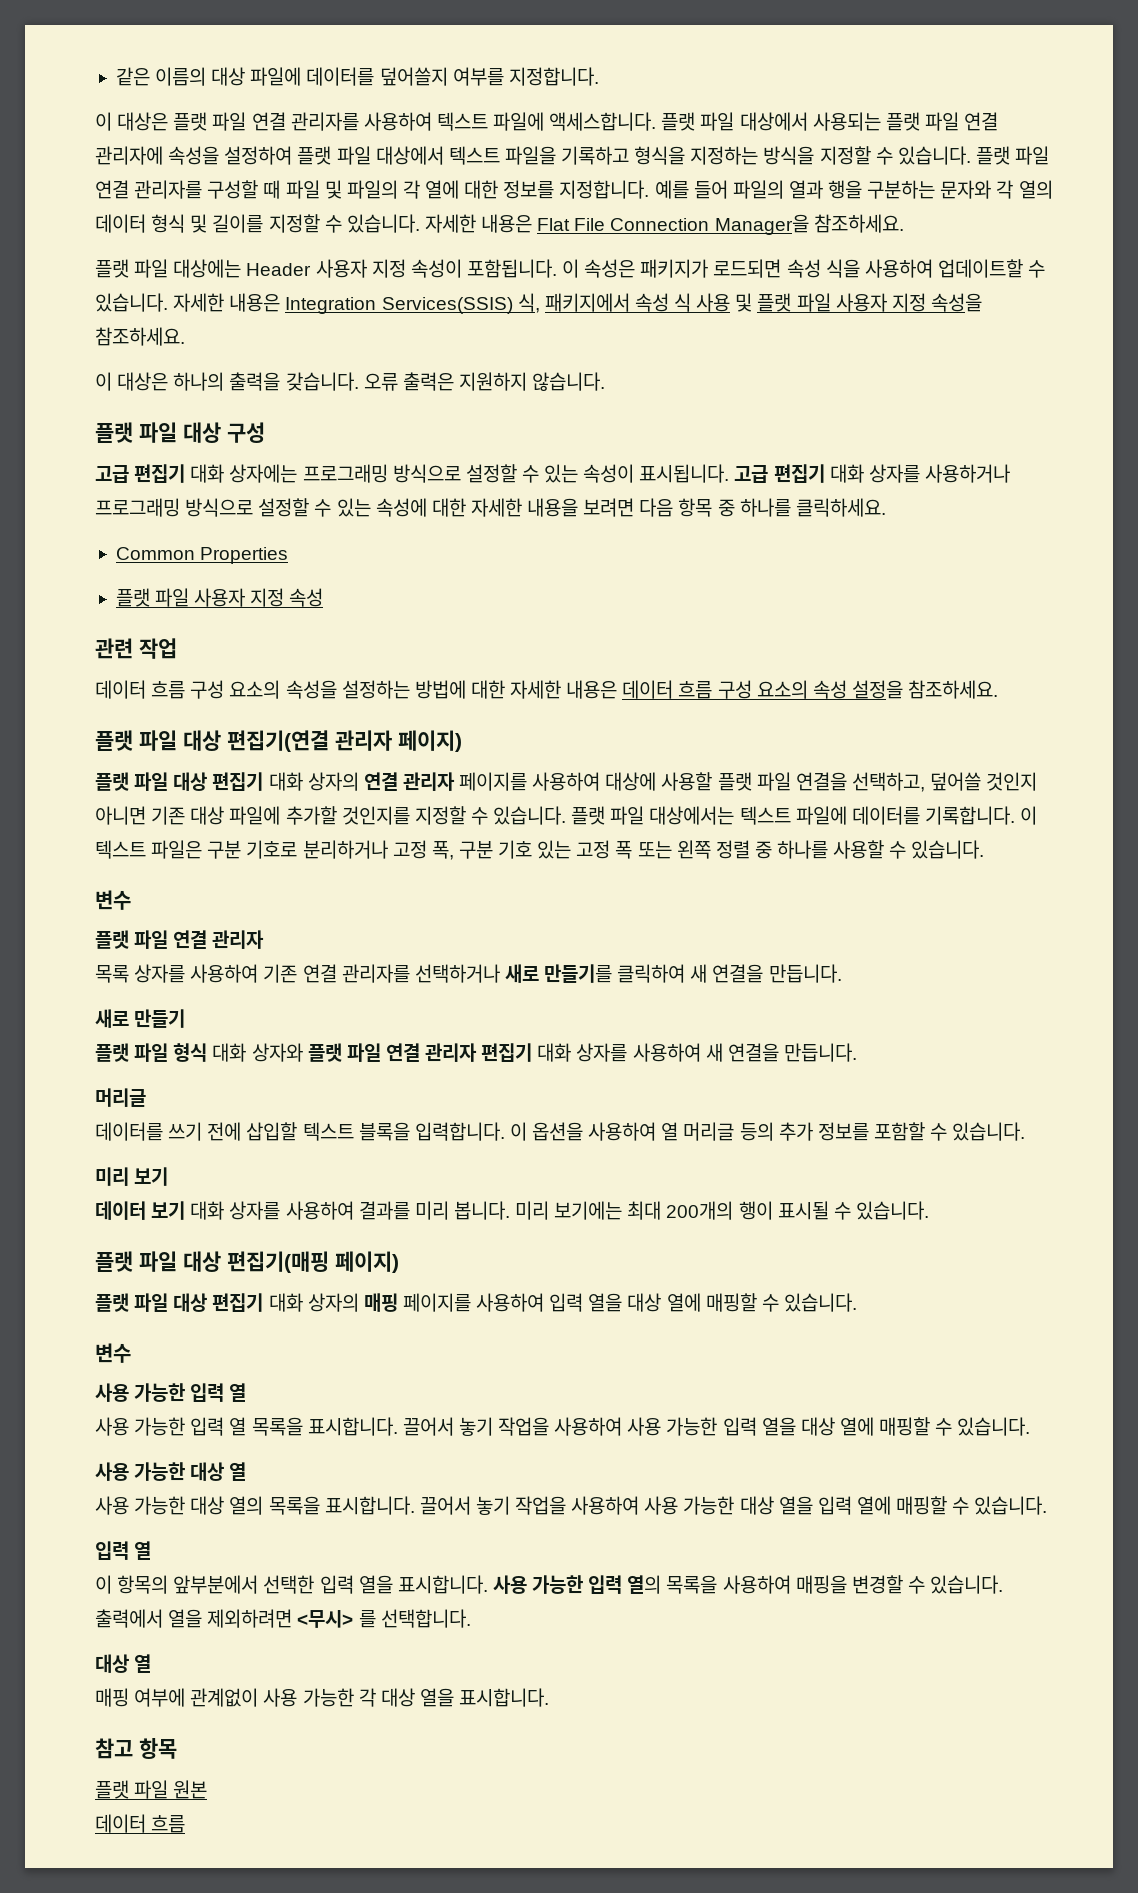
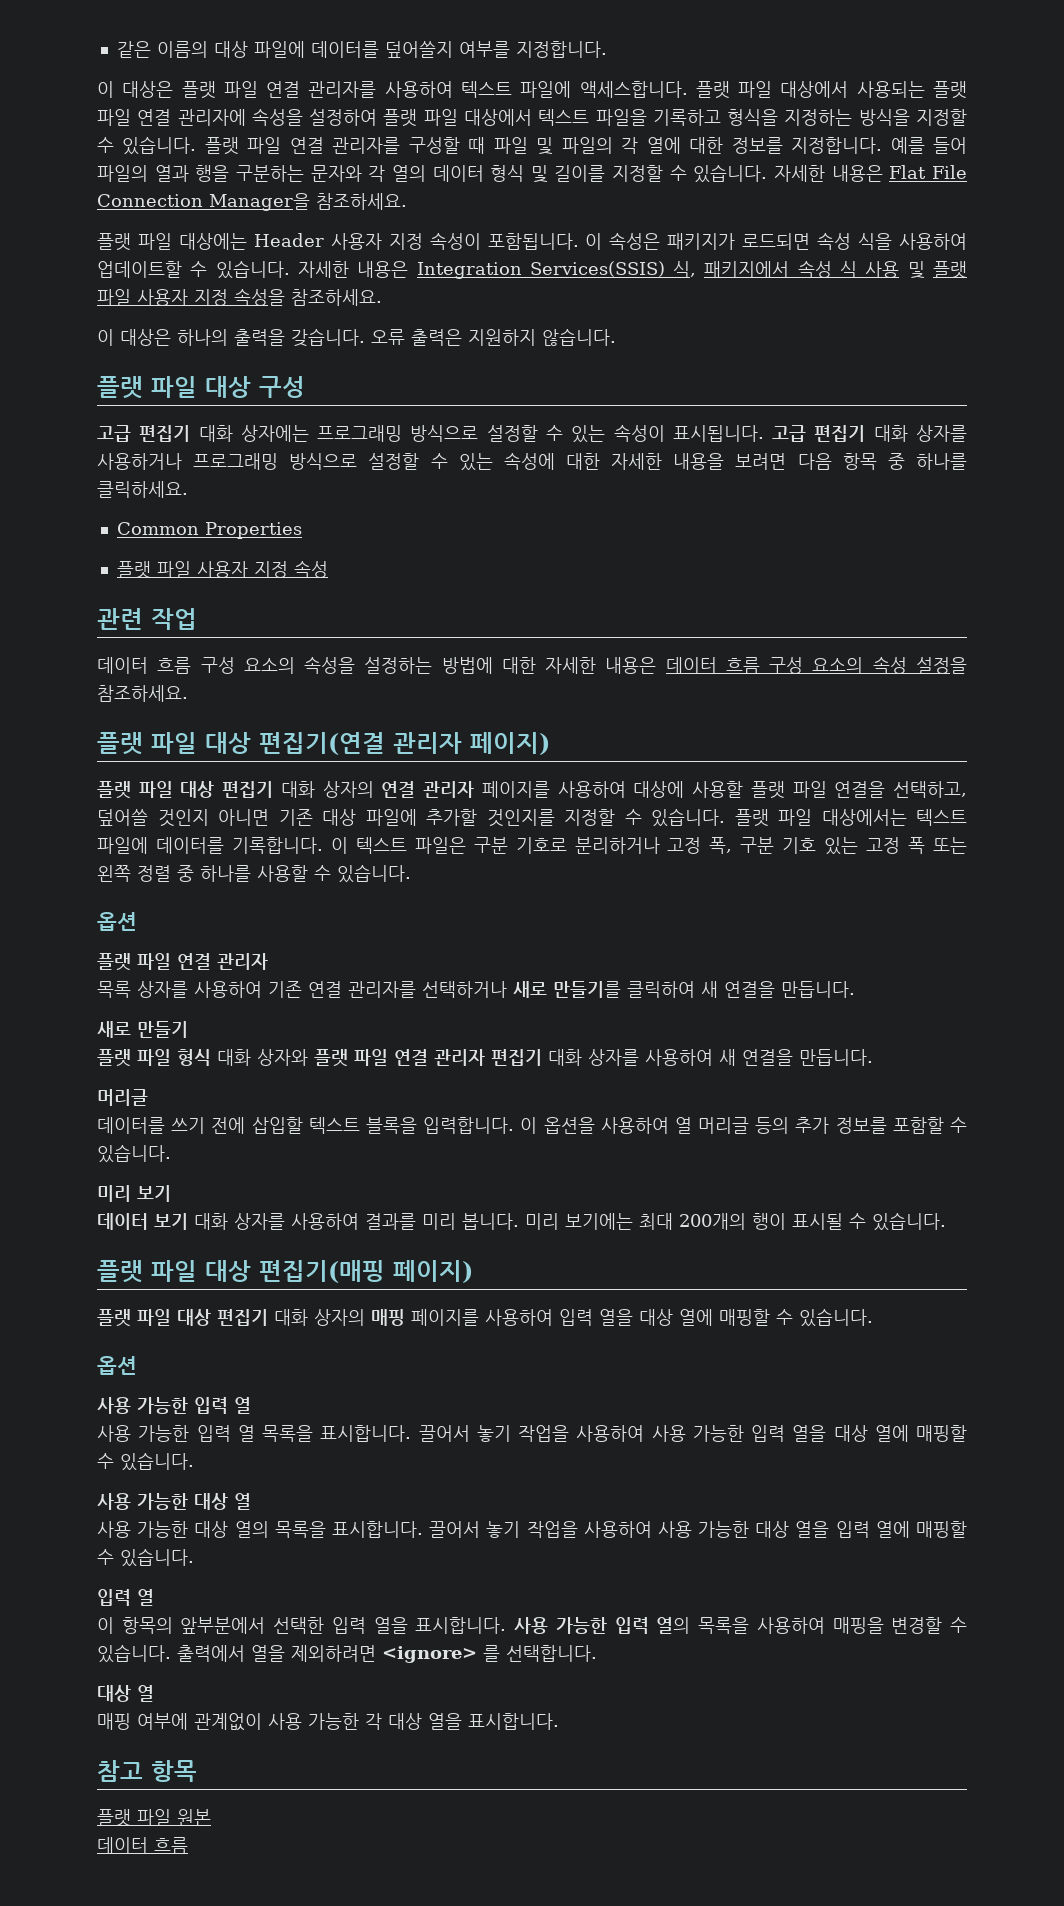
  이 텍스트 파일은 구분 기호로 분리하거나 고정 폭, 구분 기호 있는 고정 폭 또는 왼쪽 정렬 중 하나를 사용할 수 있습니다.
- 변수
+ 옵션
  플랫 파일 대상 편집기 대화 상자의 매핑 페이지를 사용하여 입력 열을 대상 열에 매핑할 수 있습니다.
- 변수
+ 옵션
- 출력에서 열을 제외하려면 <무시> 를 선택합니다.
+ 출력에서 열을 제외하려면 <ignore> 를 선택합니다.

